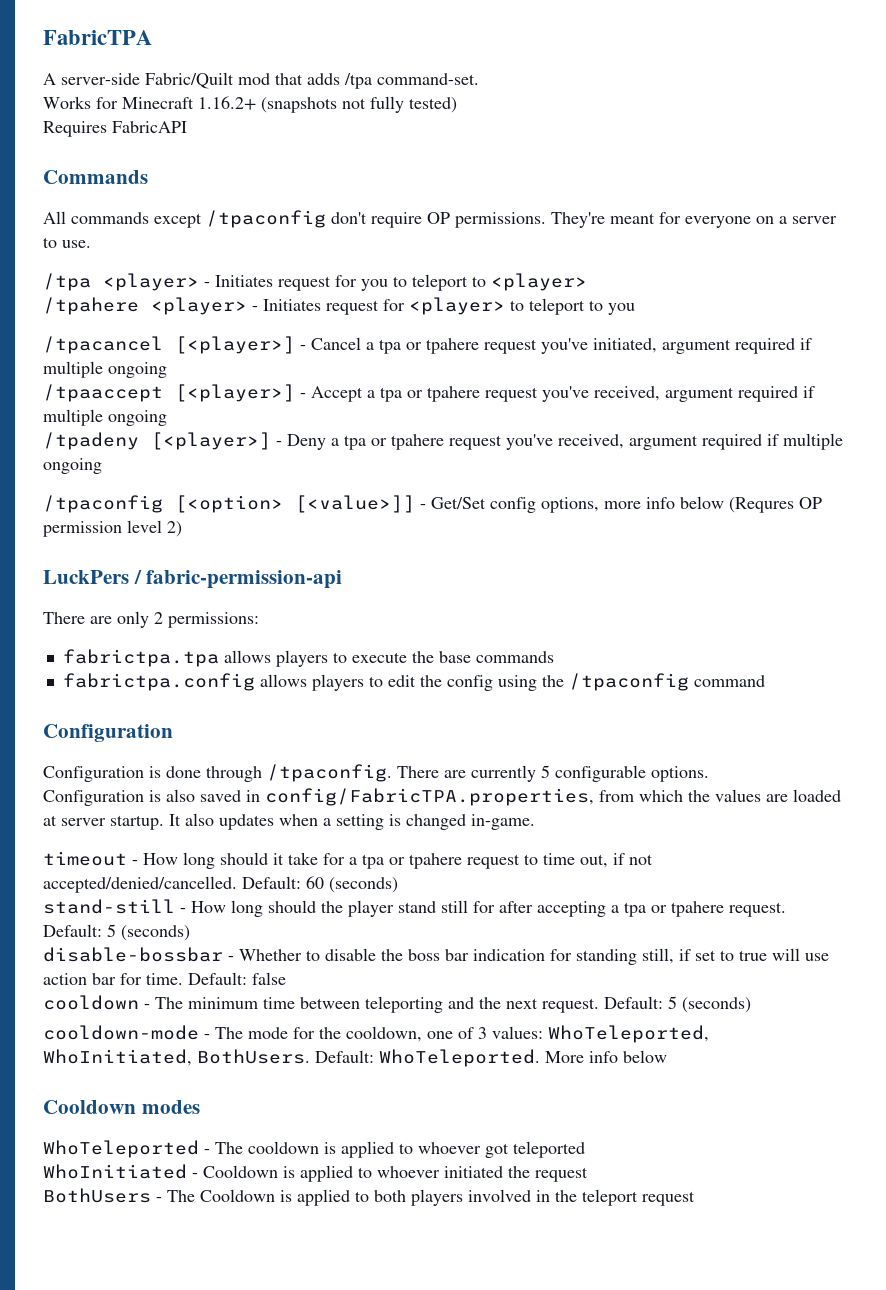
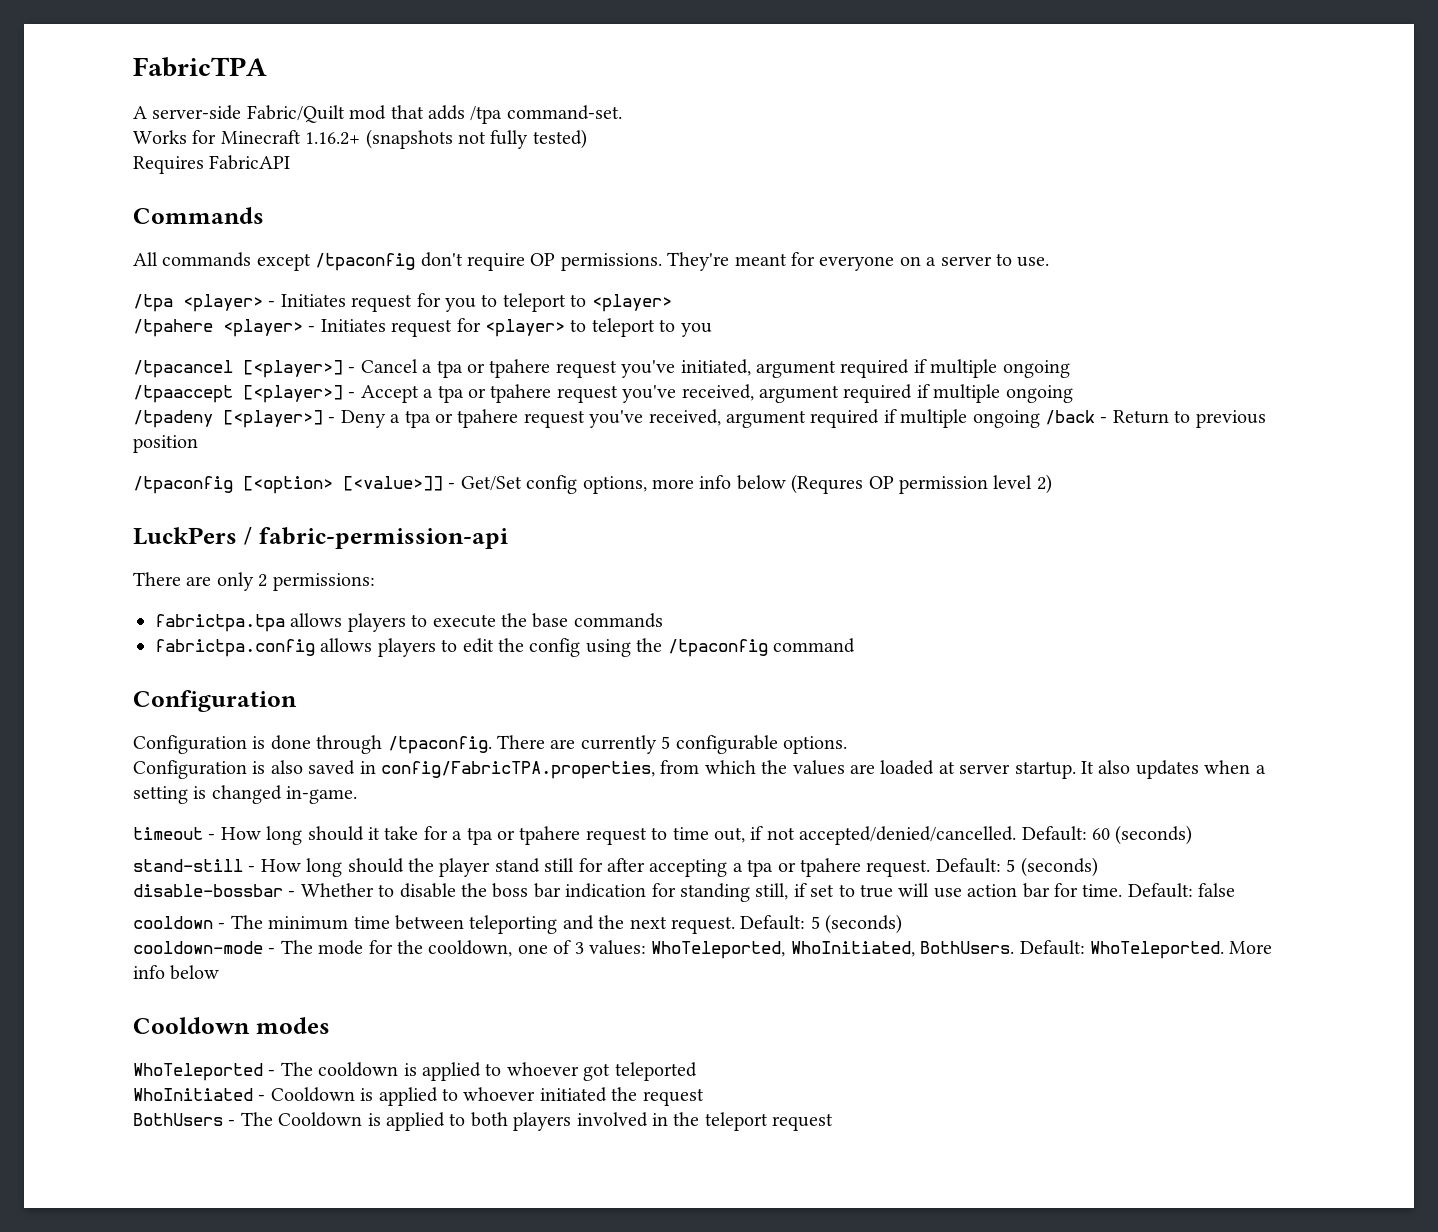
- /tpadeny [<player>] - Deny a tpa or tpahere request you've received, argument required if multiple ongoing
+ /tpadeny [<player>] - Deny a tpa or tpahere request you've received, argument required if multiple ongoing /back - Return to previous position

